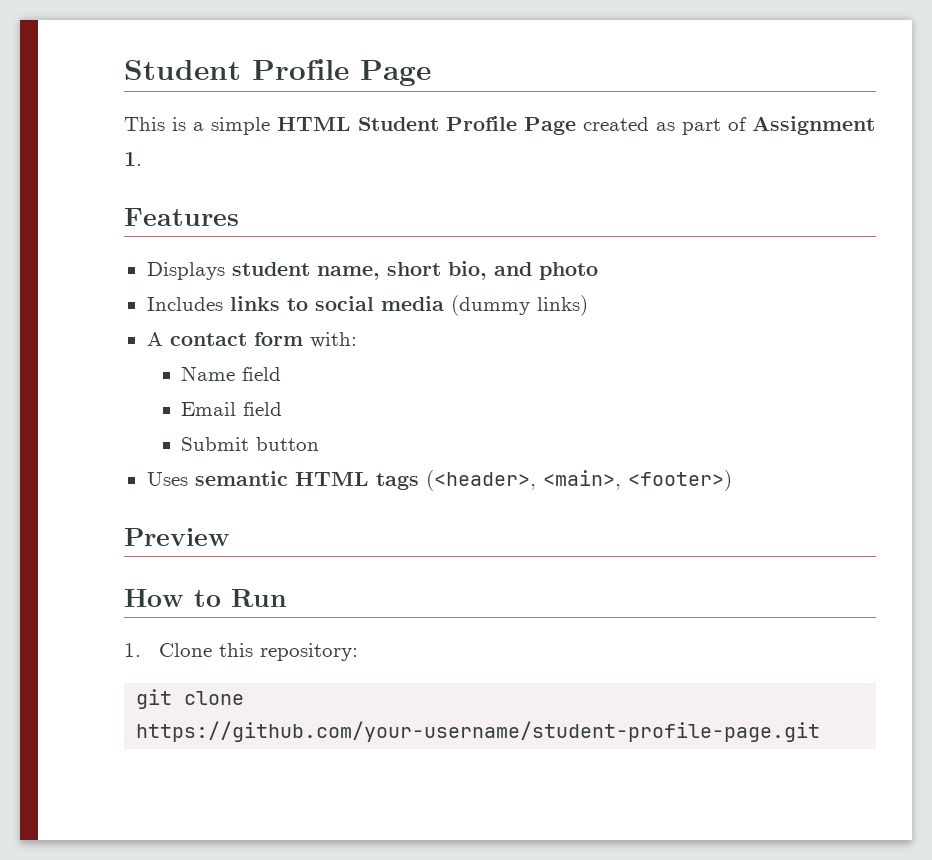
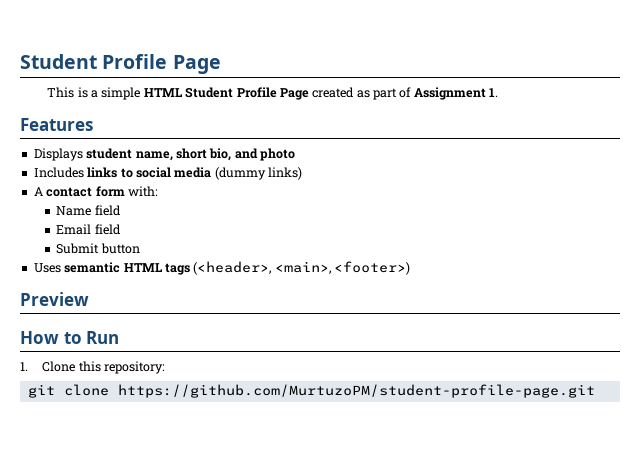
- git clone https://github.com/your-username/student-profile-page.git
+ git clone https://github.com/MurtuzoPM/student-profile-page.git

